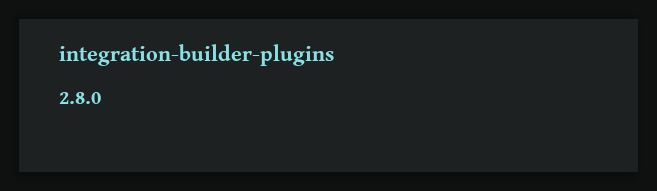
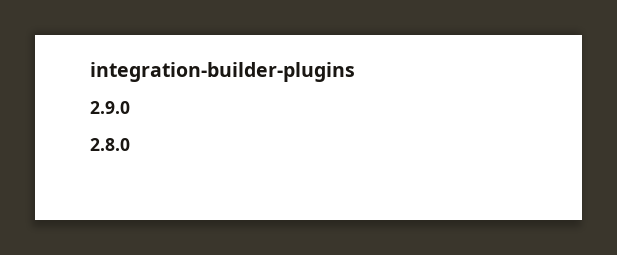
+ 2.9.0

